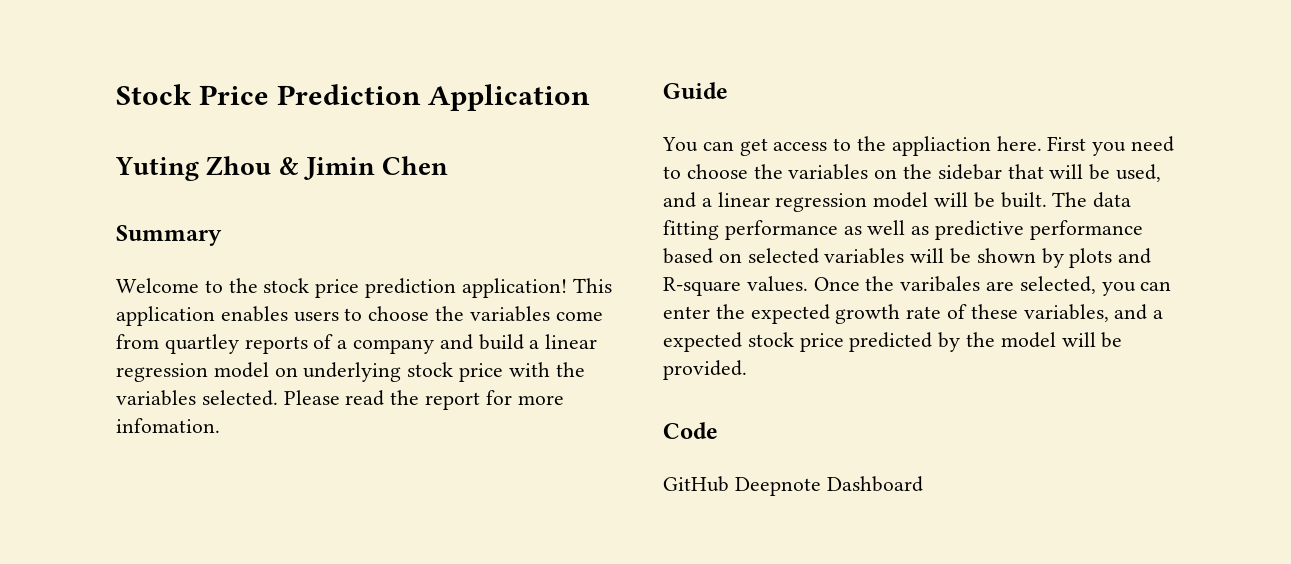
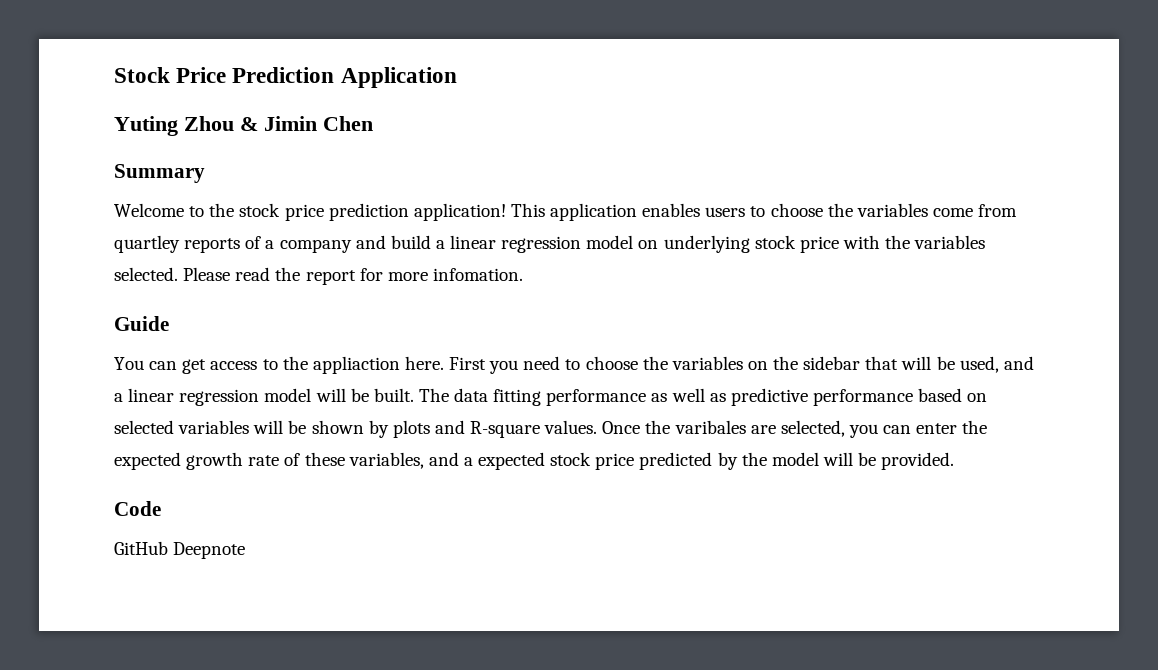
- GitHub Deepnote Dashboard
+ GitHub Deepnote

